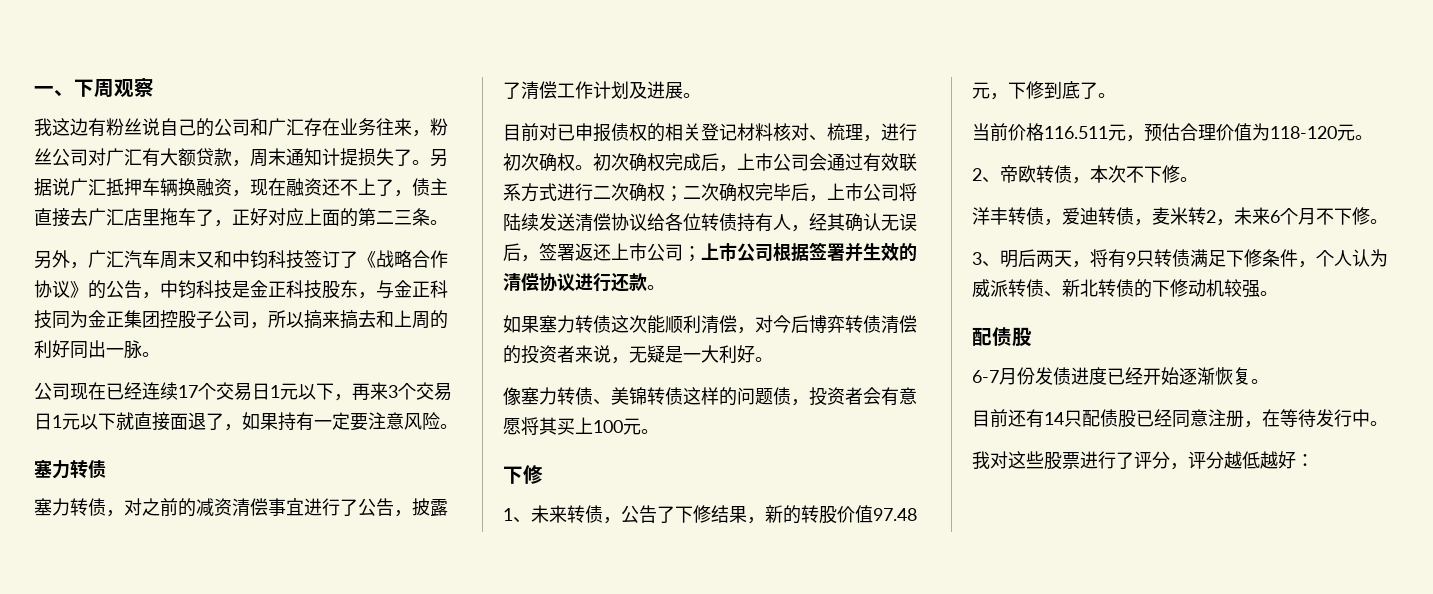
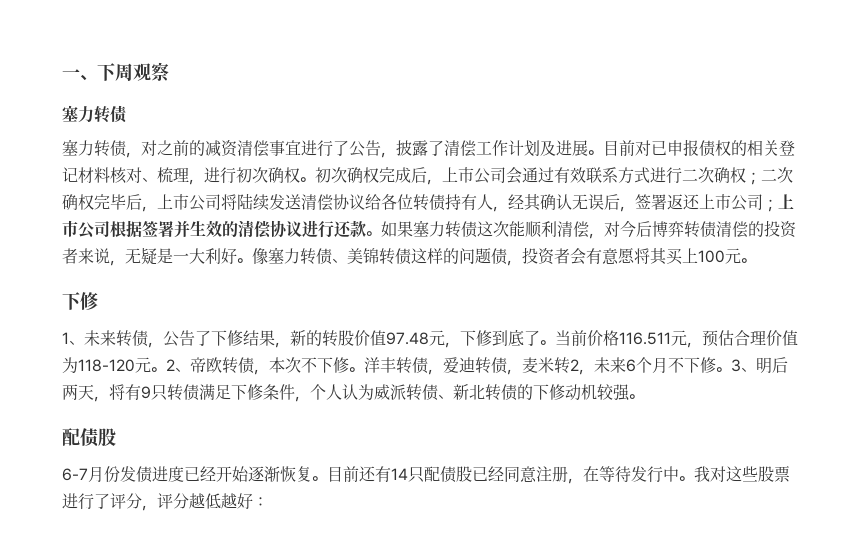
- 我这边有粉丝说自己的公司和广汇存在业务往来，粉丝公司对广汇有大额贷款，周末通知计提损失了。另据说广汇抵押车辆换融资，现在融资还不上了，债主直接去广汇店里拖车了，正好对应上面的第二三条。
- 另外，广汇汽车周末又和中钧科技签订了《战略合作协议》的公告，中钧科技是金正科技股东，与金正科技同为金正集团控股子公司，所以搞来搞去和上周的利好同出一脉。
- 公司现在已经连续17个交易日1元以下，再来3个交易日1元以下就直接面退了，如果持有一定要注意风险。
- 塞力转债，对之前的减资清偿事宜进行了公告，披露了清偿工作计划及进展。
- 目前对已申报债权的相关登记材料核对、梳理，进行初次确权。
+ 塞力转债，对之前的减资清偿事宜进行了公告，披露了清偿工作计划及进展。目前对已申报债权的相关登记材料核对、梳理，进行初次确权。
- 上市公司根据签署并生效的清偿协议进行还款。
- 如果塞力转债这次能顺利清偿，对今后博弈转债清偿的投资者来说，无疑是一大利好。
- 像塞力转债、美锦转债这样的问题债，投资者会有意愿将其买上100元。
+ 上市公司根据签署并生效的清偿协议进行还款。如果塞力转债这次能顺利清偿，对今后博弈转债清偿的投资者来说，无疑是一大利好。像塞力转债、美锦转债这样的问题债，投资者会有意愿将其买上100元。
- 1、未来转债，公告了下修结果，新的转股价值97.48元，下修到底了。
- 当前价格116.511元，预估合理价值为118-120元。
- 2、帝欧转债，本次不下修。
- 洋丰转债，爱迪转债，麦米转2，未来6个月不下修。
- 3、明后两天，将有9只转债满足下修条件，个人认为威派转债、新北转债的下修动机较强。
+ 1、未来转债，公告了下修结果，新的转股价值97.48元，下修到底了。当前价格116.511元，预估合理价值为118-120元。2、帝欧转债，本次不下修。洋丰转债，爱迪转债，麦米转2，未来6个月不下修。3、明后两天，将有9只转债满足下修条件，个人认为威派转债、新北转债的下修动机较强。
- 6-7月份发债进度已经开始逐渐恢复。
- 目前还有14只配债股已经同意注册，在等待发行中。
- 我对这些股票进行了评分，评分越低越好：
+ 6-7月份发债进度已经开始逐渐恢复。目前还有14只配债股已经同意注册，在等待发行中。我对这些股票进行了评分，评分越低越好：

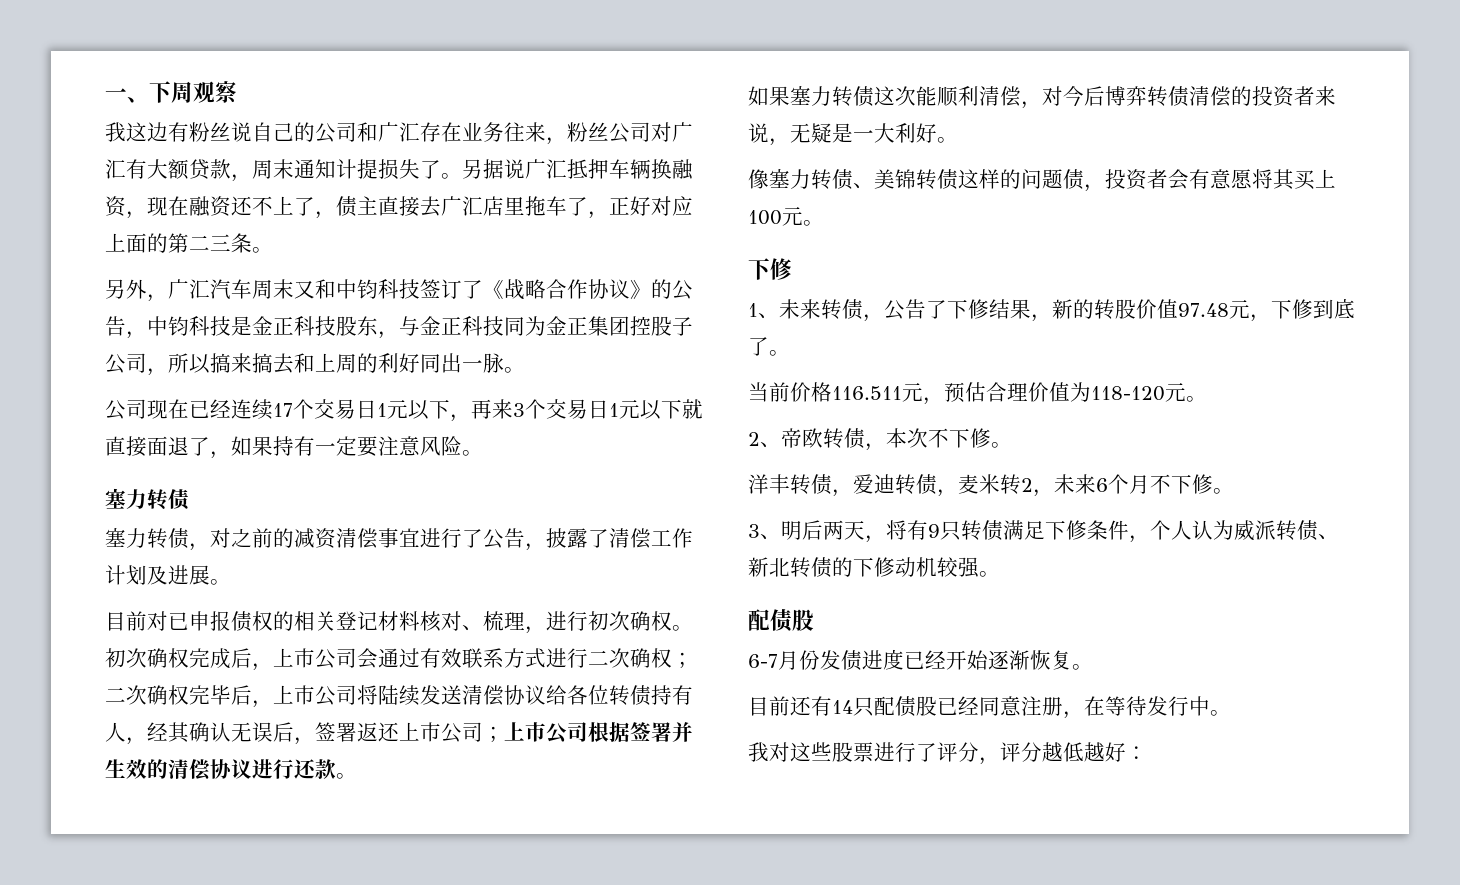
+ 我这边有粉丝说自己的公司和广汇存在业务往来，粉丝公司对广汇有大额贷款，周末通知计提损失了。另据说广汇抵押车辆换融资，现在融资还不上了，债主直接去广汇店里拖车了，正好对应上面的第二三条。
+ 另外，广汇汽车周末又和中钧科技签订了《战略合作协议》的公告，中钧科技是金正科技股东，与金正科技同为金正集团控股子公司，所以搞来搞去和上周的利好同出一脉。
+ 公司现在已经连续17个交易日1元以下，再来3个交易日1元以下就直接面退了，如果持有一定要注意风险。
- 塞力转债，对之前的减资清偿事宜进行了公告，披露了清偿工作计划及进展。目前对已申报债权的相关登记材料核对、梳理，进行初次确权。
+ 塞力转债，对之前的减资清偿事宜进行了公告，披露了清偿工作计划及进展。
+ 目前对已申报债权的相关登记材料核对、梳理，进行初次确权。
- 上市公司根据签署并生效的清偿协议进行还款。如果塞力转债这次能顺利清偿，对今后博弈转债清偿的投资者来说，无疑是一大利好。像塞力转债、美锦转债这样的问题债，投资者会有意愿将其买上100元。
+ 上市公司根据签署并生效的清偿协议进行还款。
+ 如果塞力转债这次能顺利清偿，对今后博弈转债清偿的投资者来说，无疑是一大利好。
+ 像塞力转债、美锦转债这样的问题债，投资者会有意愿将其买上100元。
- 1、未来转债，公告了下修结果，新的转股价值97.48元，下修到底了。当前价格116.511元，预估合理价值为118-120元。2、帝欧转债，本次不下修。洋丰转债，爱迪转债，麦米转2，未来6个月不下修。3、明后两天，将有9只转债满足下修条件，个人认为威派转债、新北转债的下修动机较强。
+ 1、未来转债，公告了下修结果，新的转股价值97.48元，下修到底了。
+ 当前价格116.511元，预估合理价值为118-120元。
+ 2、帝欧转债，本次不下修。
+ 洋丰转债，爱迪转债，麦米转2，未来6个月不下修。
+ 3、明后两天，将有9只转债满足下修条件，个人认为威派转债、新北转债的下修动机较强。
- 6-7月份发债进度已经开始逐渐恢复。目前还有14只配债股已经同意注册，在等待发行中。我对这些股票进行了评分，评分越低越好：
+ 6-7月份发债进度已经开始逐渐恢复。
+ 目前还有14只配债股已经同意注册，在等待发行中。
+ 我对这些股票进行了评分，评分越低越好：

